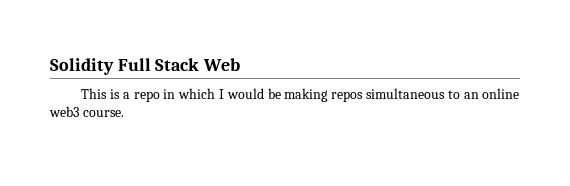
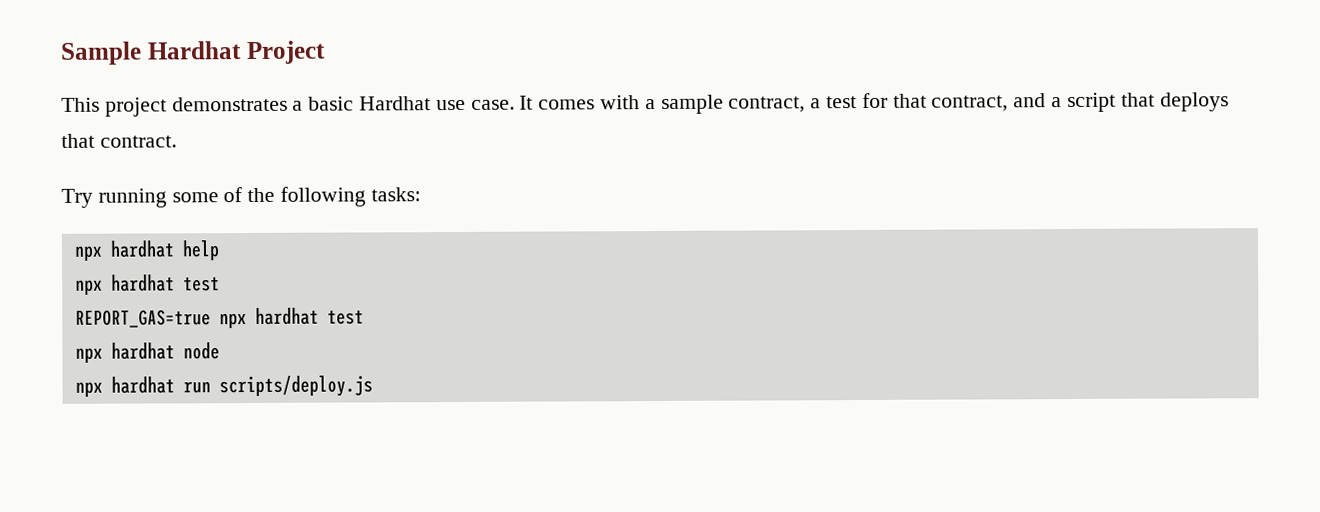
- Solidity Full Stack Web
- This is a repo in which I would be making repos simultaneous to an online web3 course.
+ Sample Hardhat Project
+ This project demonstrates a basic Hardhat use case. It comes with a sample contract, a test for that contract, and a script that deploys that contract.
+ Try running some of the following tasks:
+ npx hardhat help
+ npx hardhat test
+ REPORT_GAS=true npx hardhat test
+ npx hardhat node
+ npx hardhat run scripts/deploy.js

